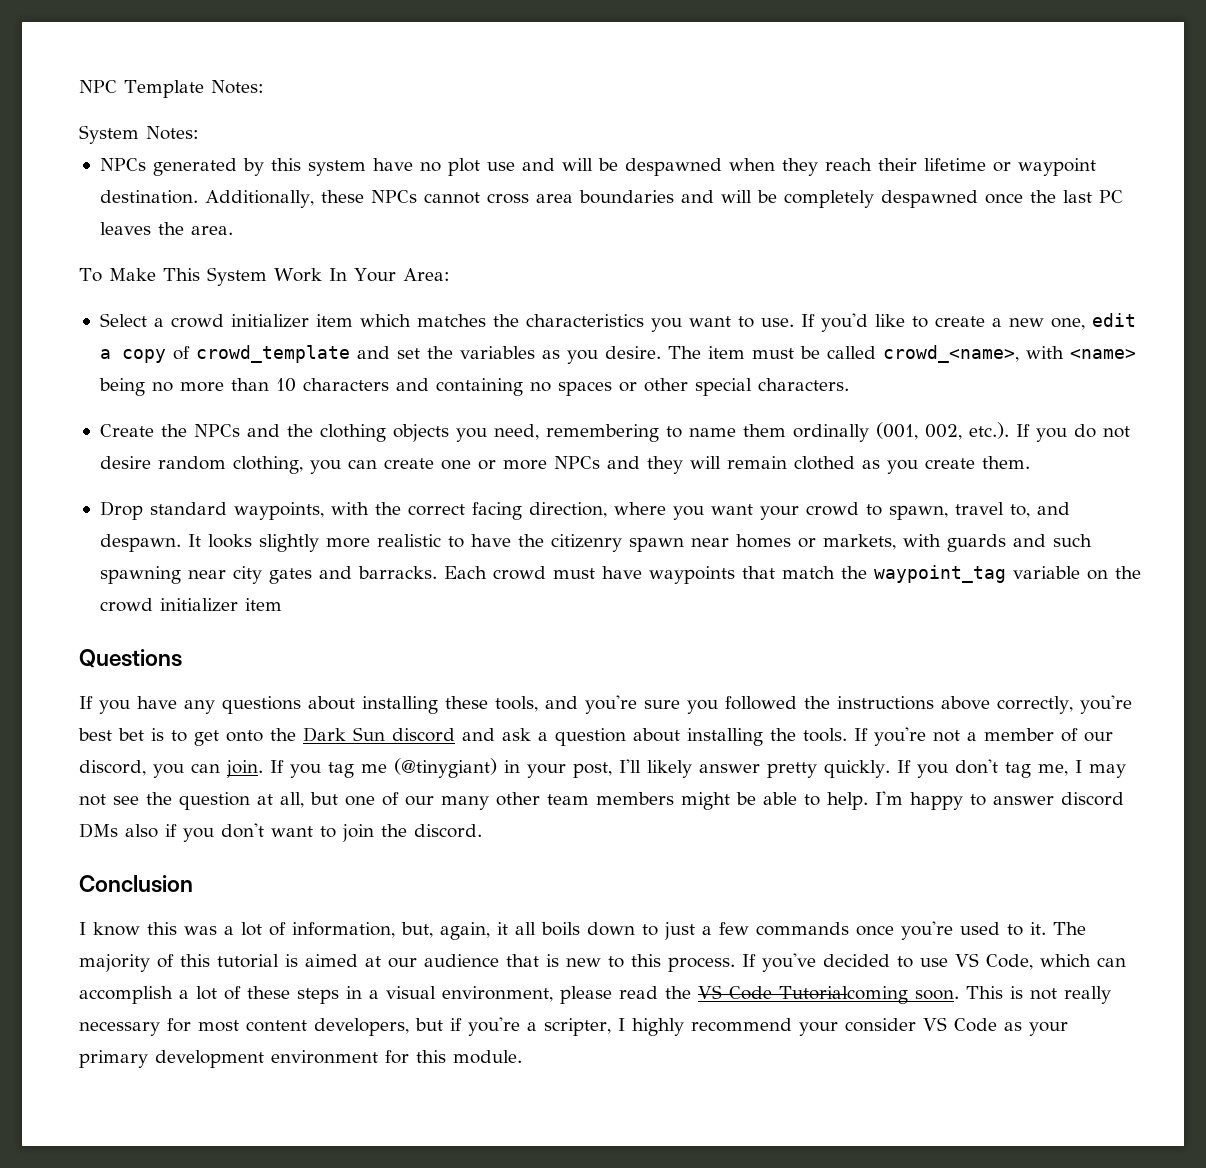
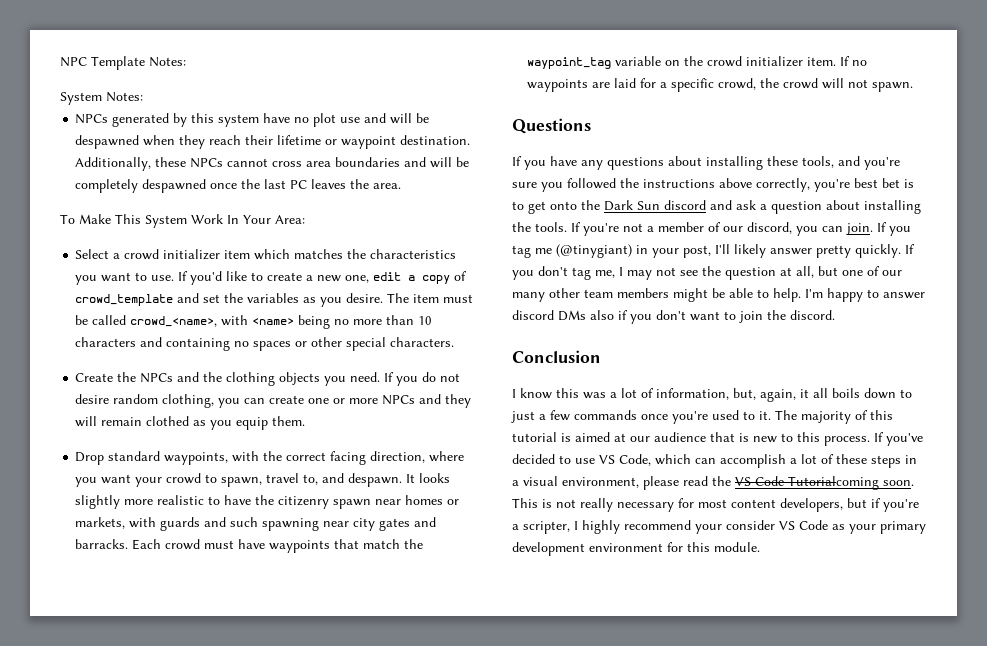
- Create the NPCs and the clothing objects you need, remembering to name them ordinally (001, 002, etc.). If you do not desire random clothing, you can create one or more NPCs and they will remain clothed as you create them.
+ Create the NPCs and the clothing objects you need. If you do not desire random clothing, you can create one or more NPCs and they will remain clothed as you equip them.
- Each crowd must have waypoints that match the waypoint_tag variable on the crowd initializer item
+ Each crowd must have waypoints that match the waypoint_tag variable on the crowd initializer item. If no waypoints are laid for a specific crowd, the crowd will not spawn.

